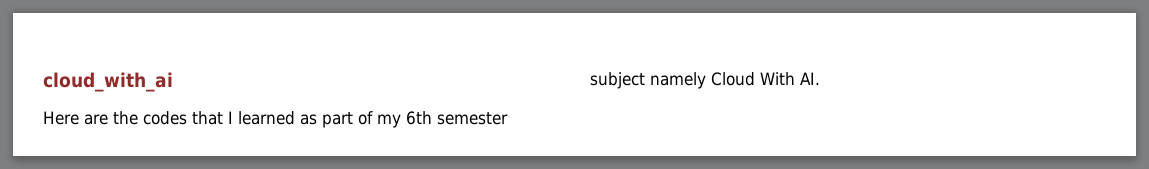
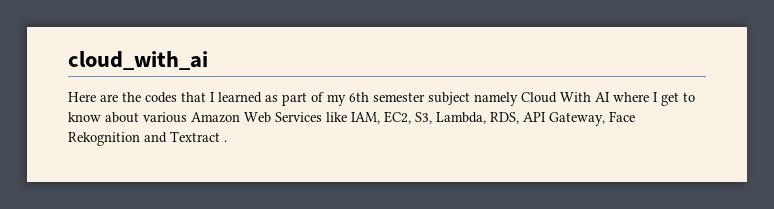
- Here are the codes that I learned as part of my 6th semester subject namely Cloud With AI.
+ Here are the codes that I learned as part of my 6th semester subject namely Cloud With AI where I get to know about various Amazon Web Services like IAM, EC2, S3, Lambda, RDS, API Gateway, Face Rekognition and Textract .

